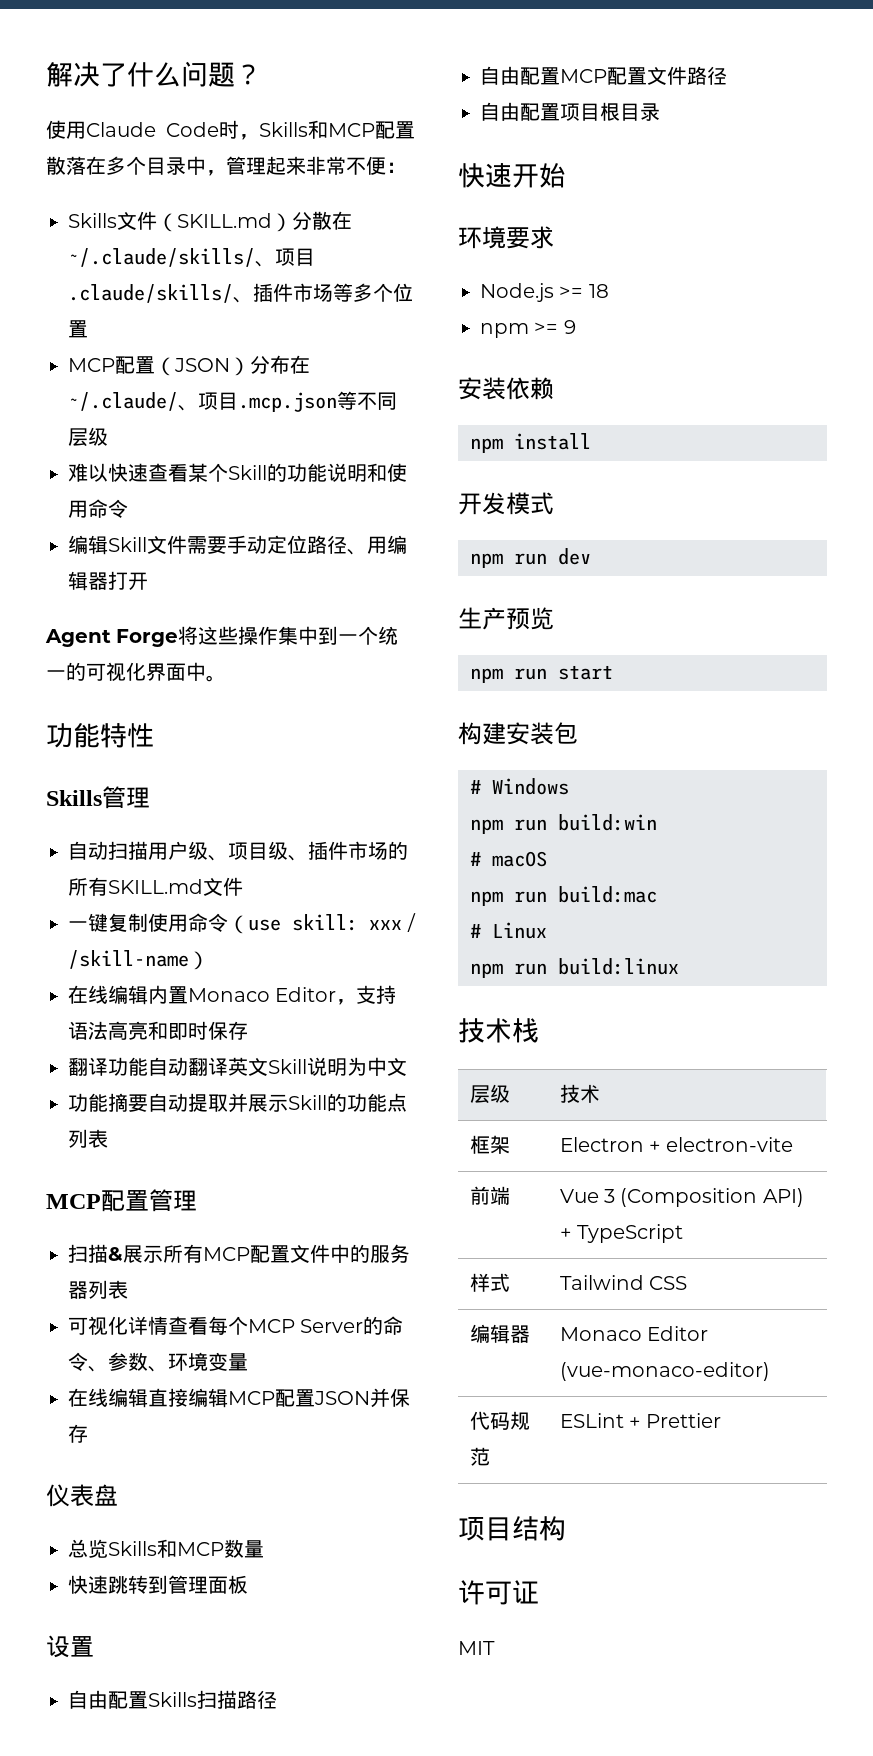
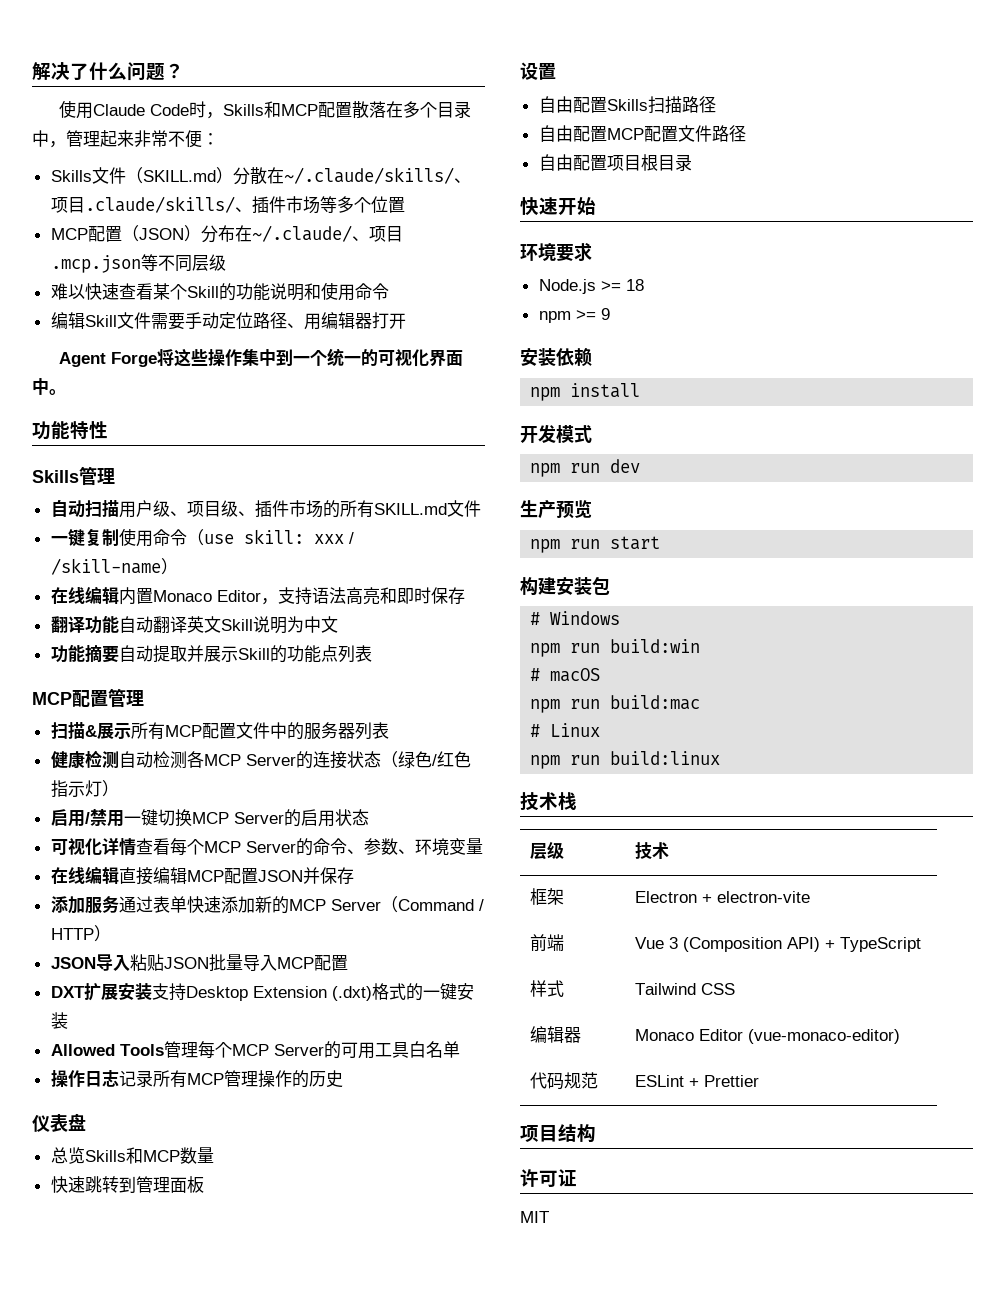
+ 健康检测自动检测各MCP Server的连接状态（绿色/红色指示灯）
+ 启用/禁用一键切换MCP Server的启用状态
+ 添加服务通过表单快速添加新的MCP Server（Command / HTTP）
+ JSON导入粘贴JSON批量导入MCP配置
+ DXT扩展安装支持Desktop Extension (.dxt)格式的一键安装
+ Allowed Tools管理每个MCP Server的可用工具白名单
+ 操作日志记录所有MCP管理操作的历史

